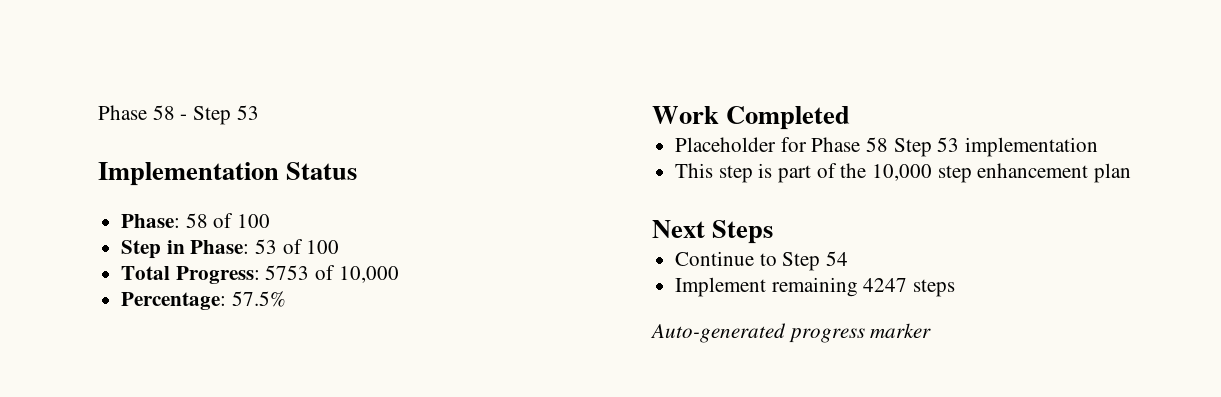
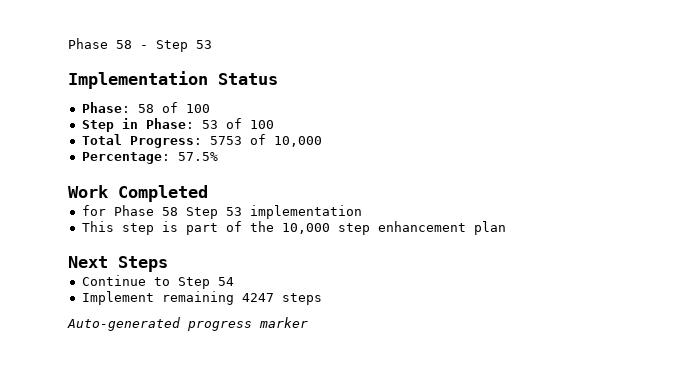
- Placeholder for Phase 58 Step 53 implementation
+ for Phase 58 Step 53 implementation

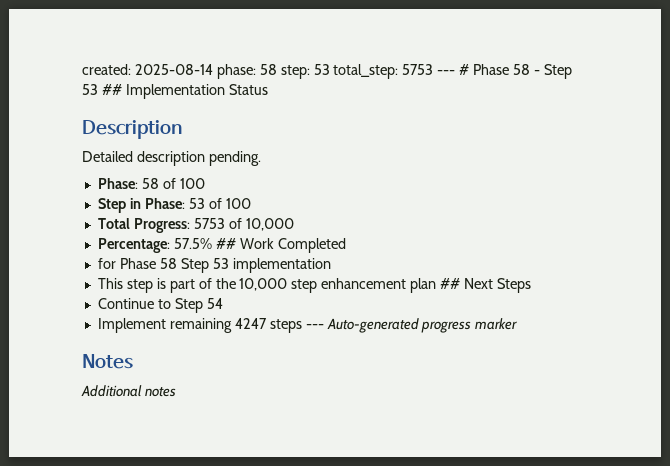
- Phase 58 - Step 53
- Implementation Status
+ created: 2025-08-14 phase: 58 step: 53 total_step: 5753 --- # Phase 58 - Step 53 ## Implementation Status
+ Description
+ Detailed description pending.
- Percentage: 57.5%
- Work Completed
+ Percentage: 57.5% ## Work Completed
- This step is part of the 10,000 step enhancement plan
- Next Steps
+ This step is part of the 10,000 step enhancement plan ## Next Steps
- Implement remaining 4247 steps
- Auto-generated progress marker
+ Implement remaining 4247 steps --- Auto-generated progress marker
+ Notes
+ Additional notes

